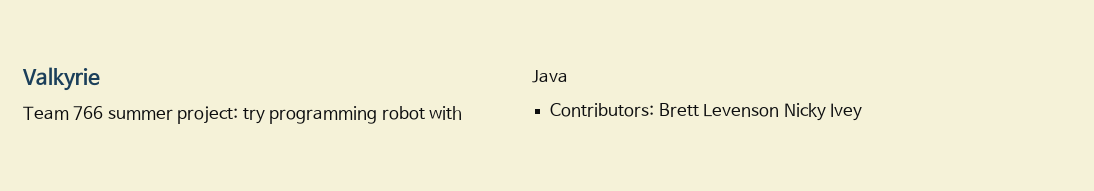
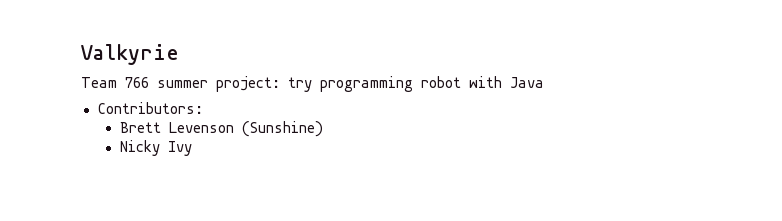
- Contributors: Brett Levenson Nicky Ivey
+ Contributors:
+ Brett Levenson (Sunshine)
+ Nicky Ivy

